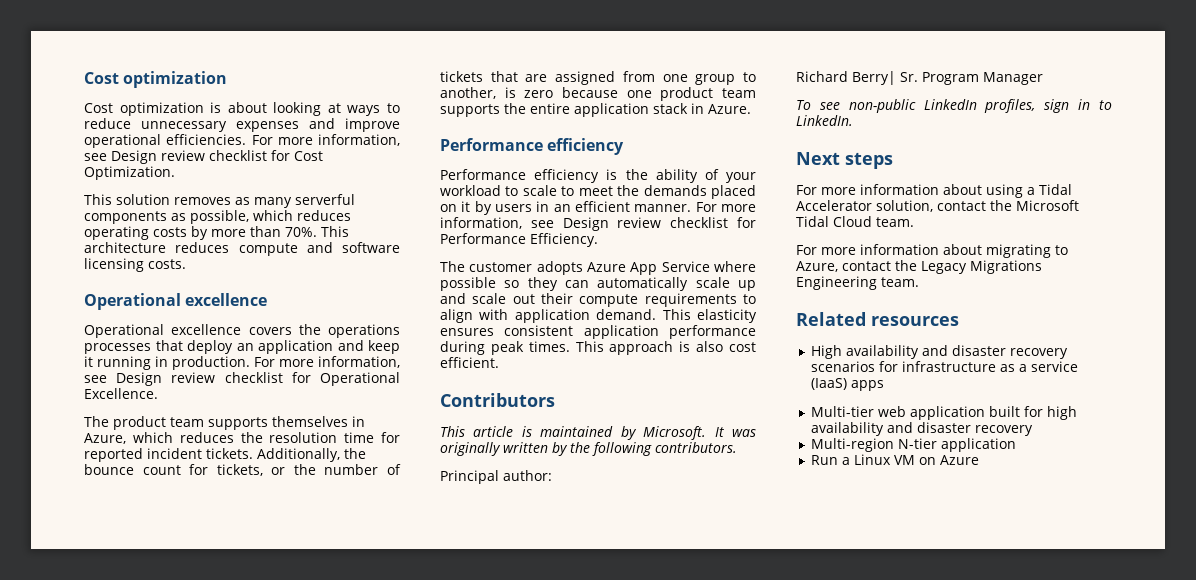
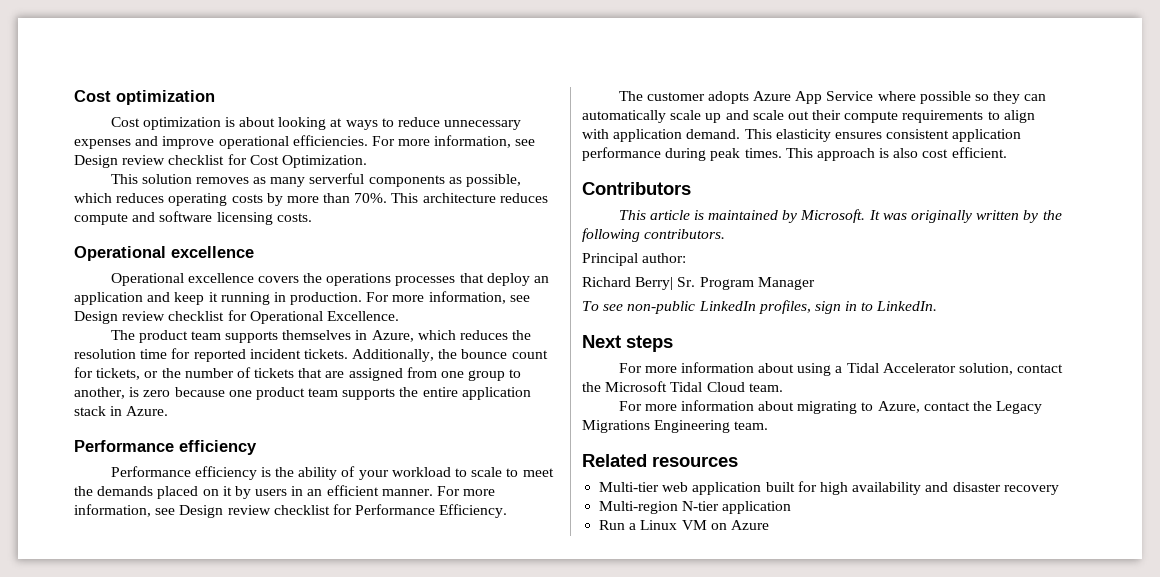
- High availability and disaster recovery scenarios for infrastructure as a service (IaaS) apps

